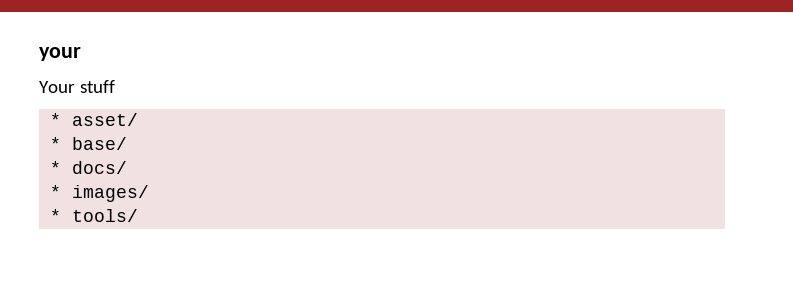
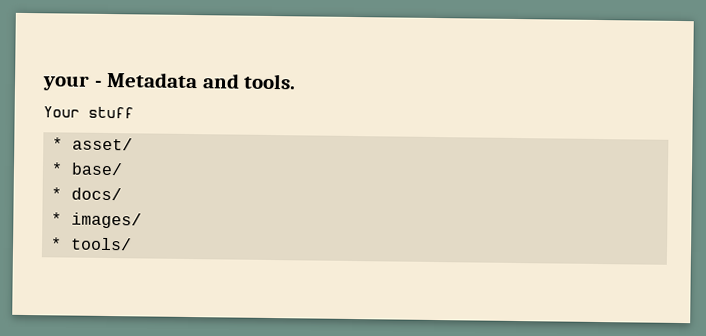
- your
+ your - Metadata and tools.

